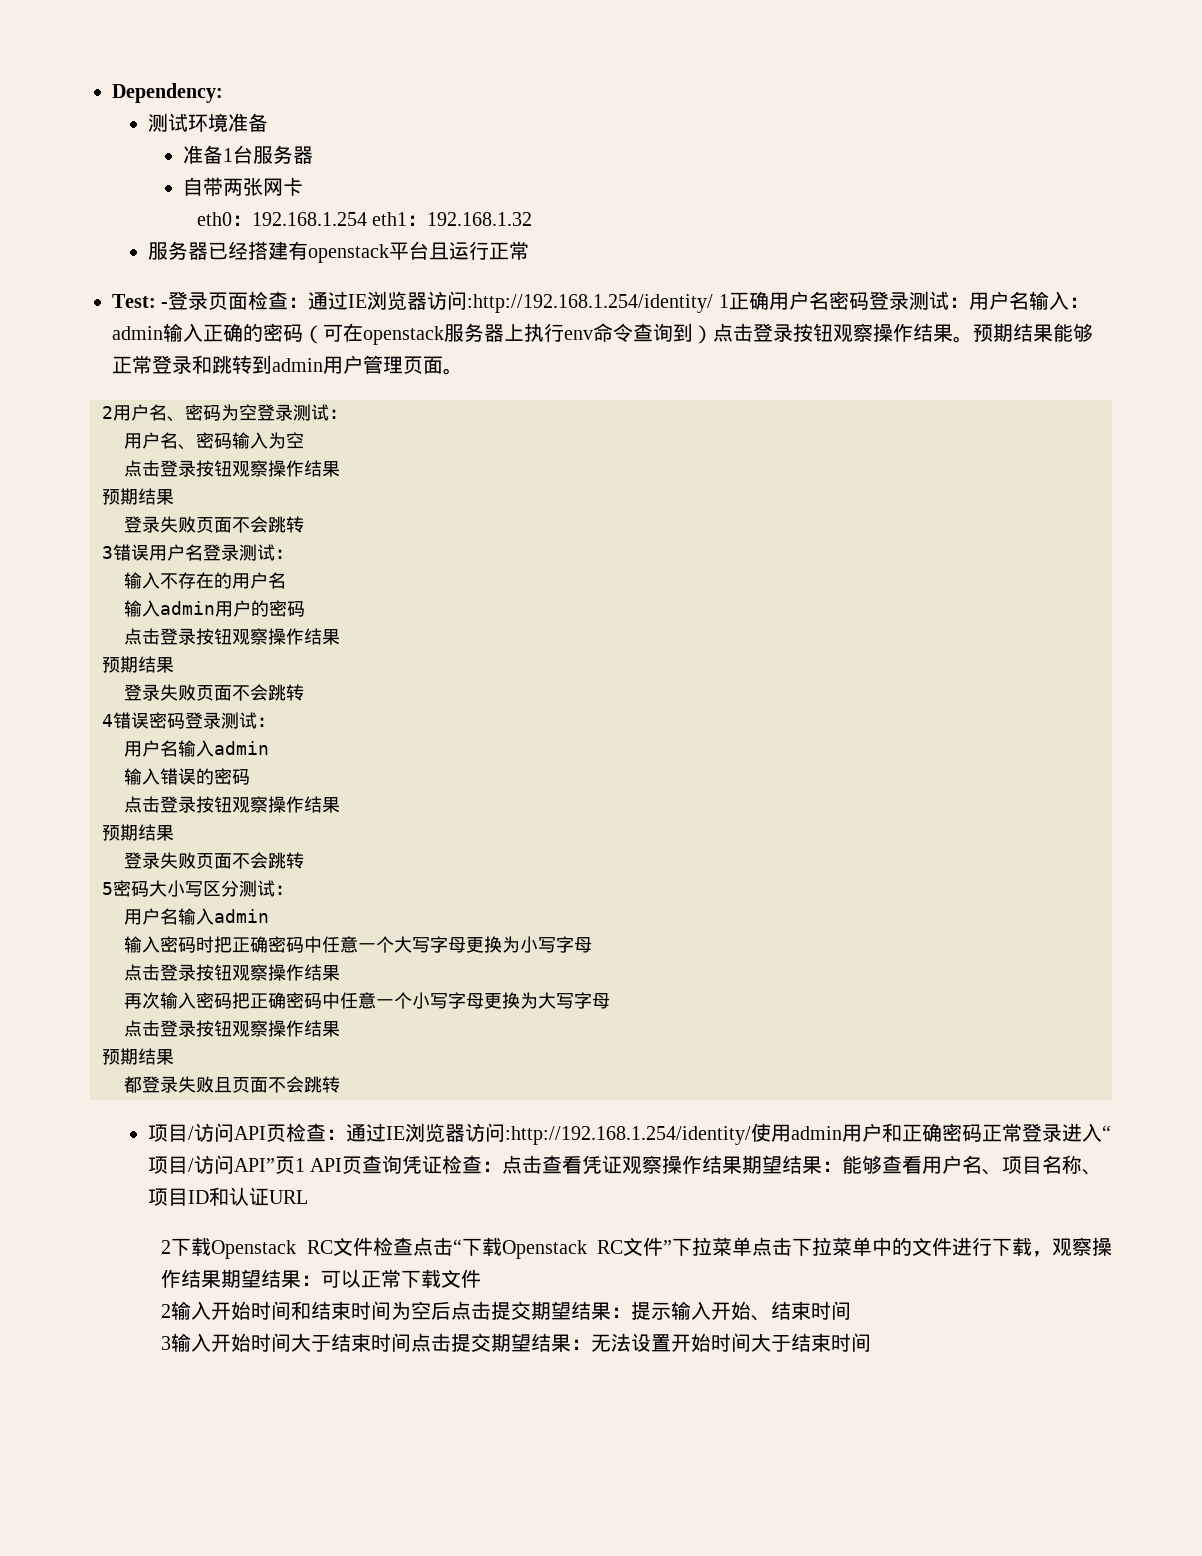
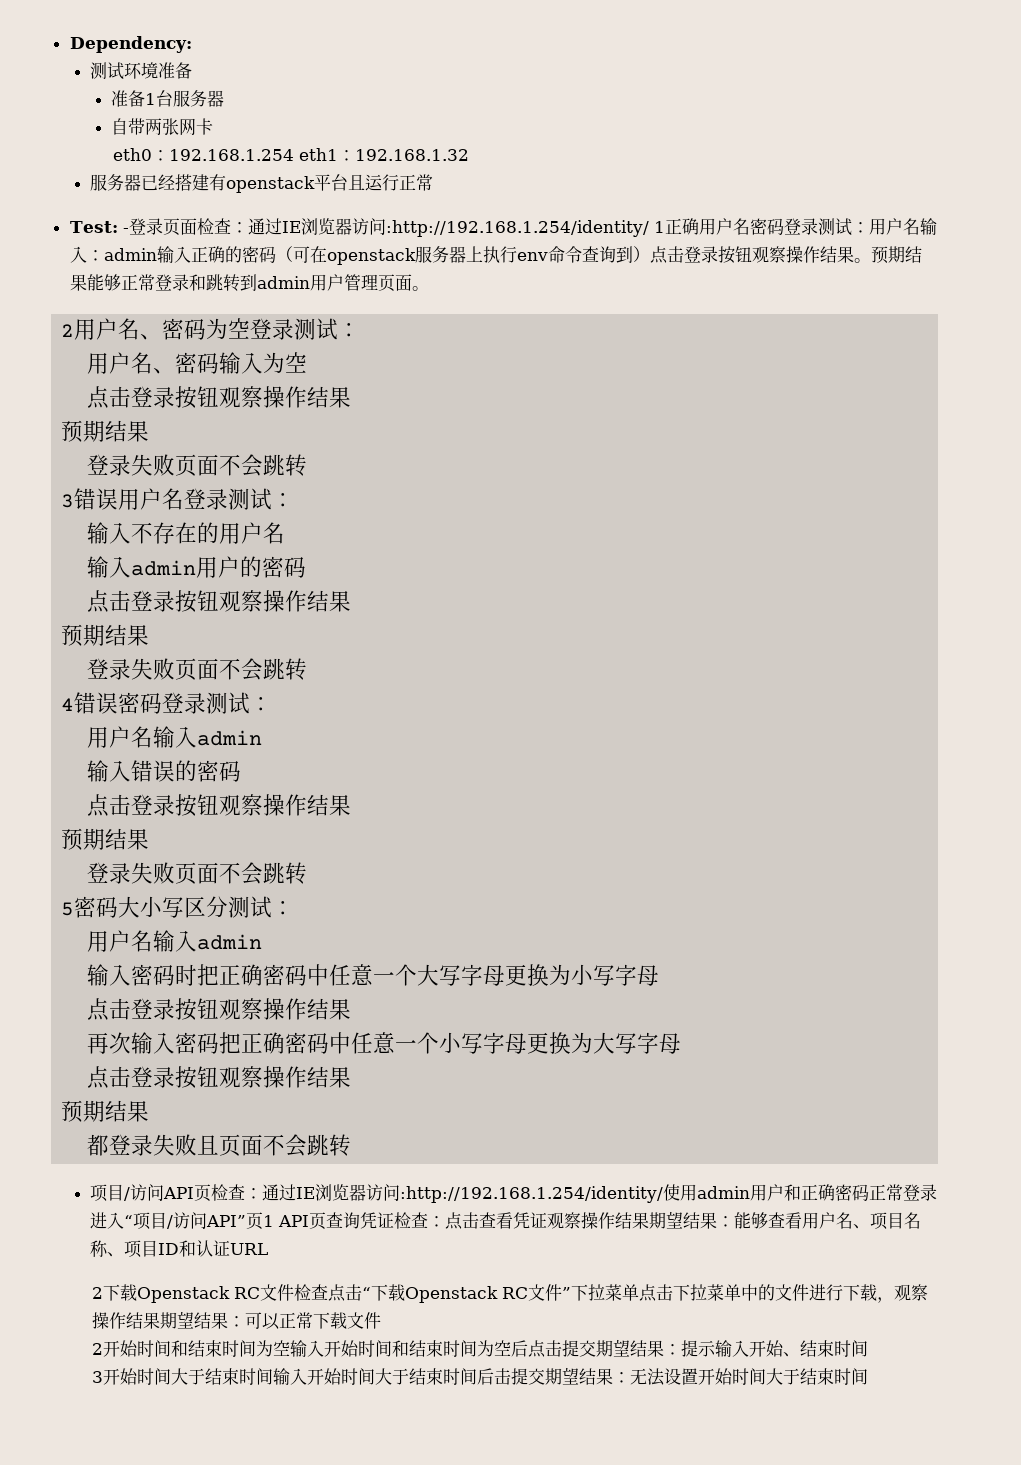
- 2输入开始时间和结束时间为空后点击提交期望结果：提示输入开始、结束时间
+ 2开始时间和结束时间为空输入开始时间和结束时间为空后点击提交期望结果：提示输入开始、结束时间
- 3输入开始时间大于结束时间点击提交期望结果：无法设置开始时间大于结束时间
+ 3开始时间大于结束时间输入开始时间大于结束时间后击提交期望结果：无法设置开始时间大于结束时间

